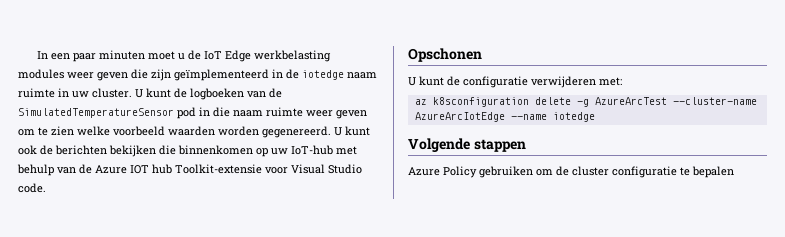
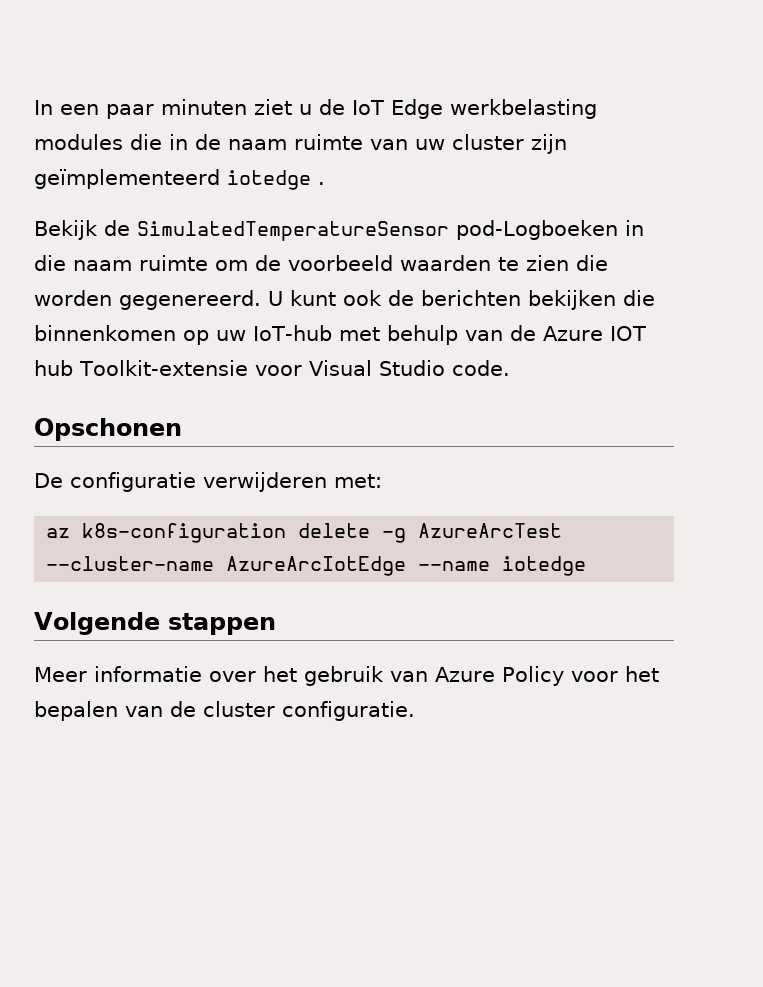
- In een paar minuten moet u de IoT Edge werkbelasting modules weer geven die zijn geïmplementeerd in de iotedge naam ruimte in uw cluster. U kunt de logboeken van de SimulatedTemperatureSensor pod in die naam ruimte weer geven om te zien welke voorbeeld waarden worden gegenereerd.
+ In een paar minuten ziet u de IoT Edge werkbelasting modules die in de naam ruimte van uw cluster zijn geïmplementeerd iotedge .
+ Bekijk de SimulatedTemperatureSensor pod-Logboeken in die naam ruimte om de voorbeeld waarden te zien die worden gegenereerd.
- U kunt de configuratie verwijderen met:
+ De configuratie verwijderen met:
- az k8sconfiguration delete -g AzureArcTest --cluster-name AzureArcIotEdge --name iotedge
+ az k8s-configuration delete -g AzureArcTest --cluster-name AzureArcIotEdge --name iotedge
- Azure Policy gebruiken om de cluster configuratie te bepalen
+ Meer informatie over het gebruik van Azure Policy voor het bepalen van de cluster configuratie.

